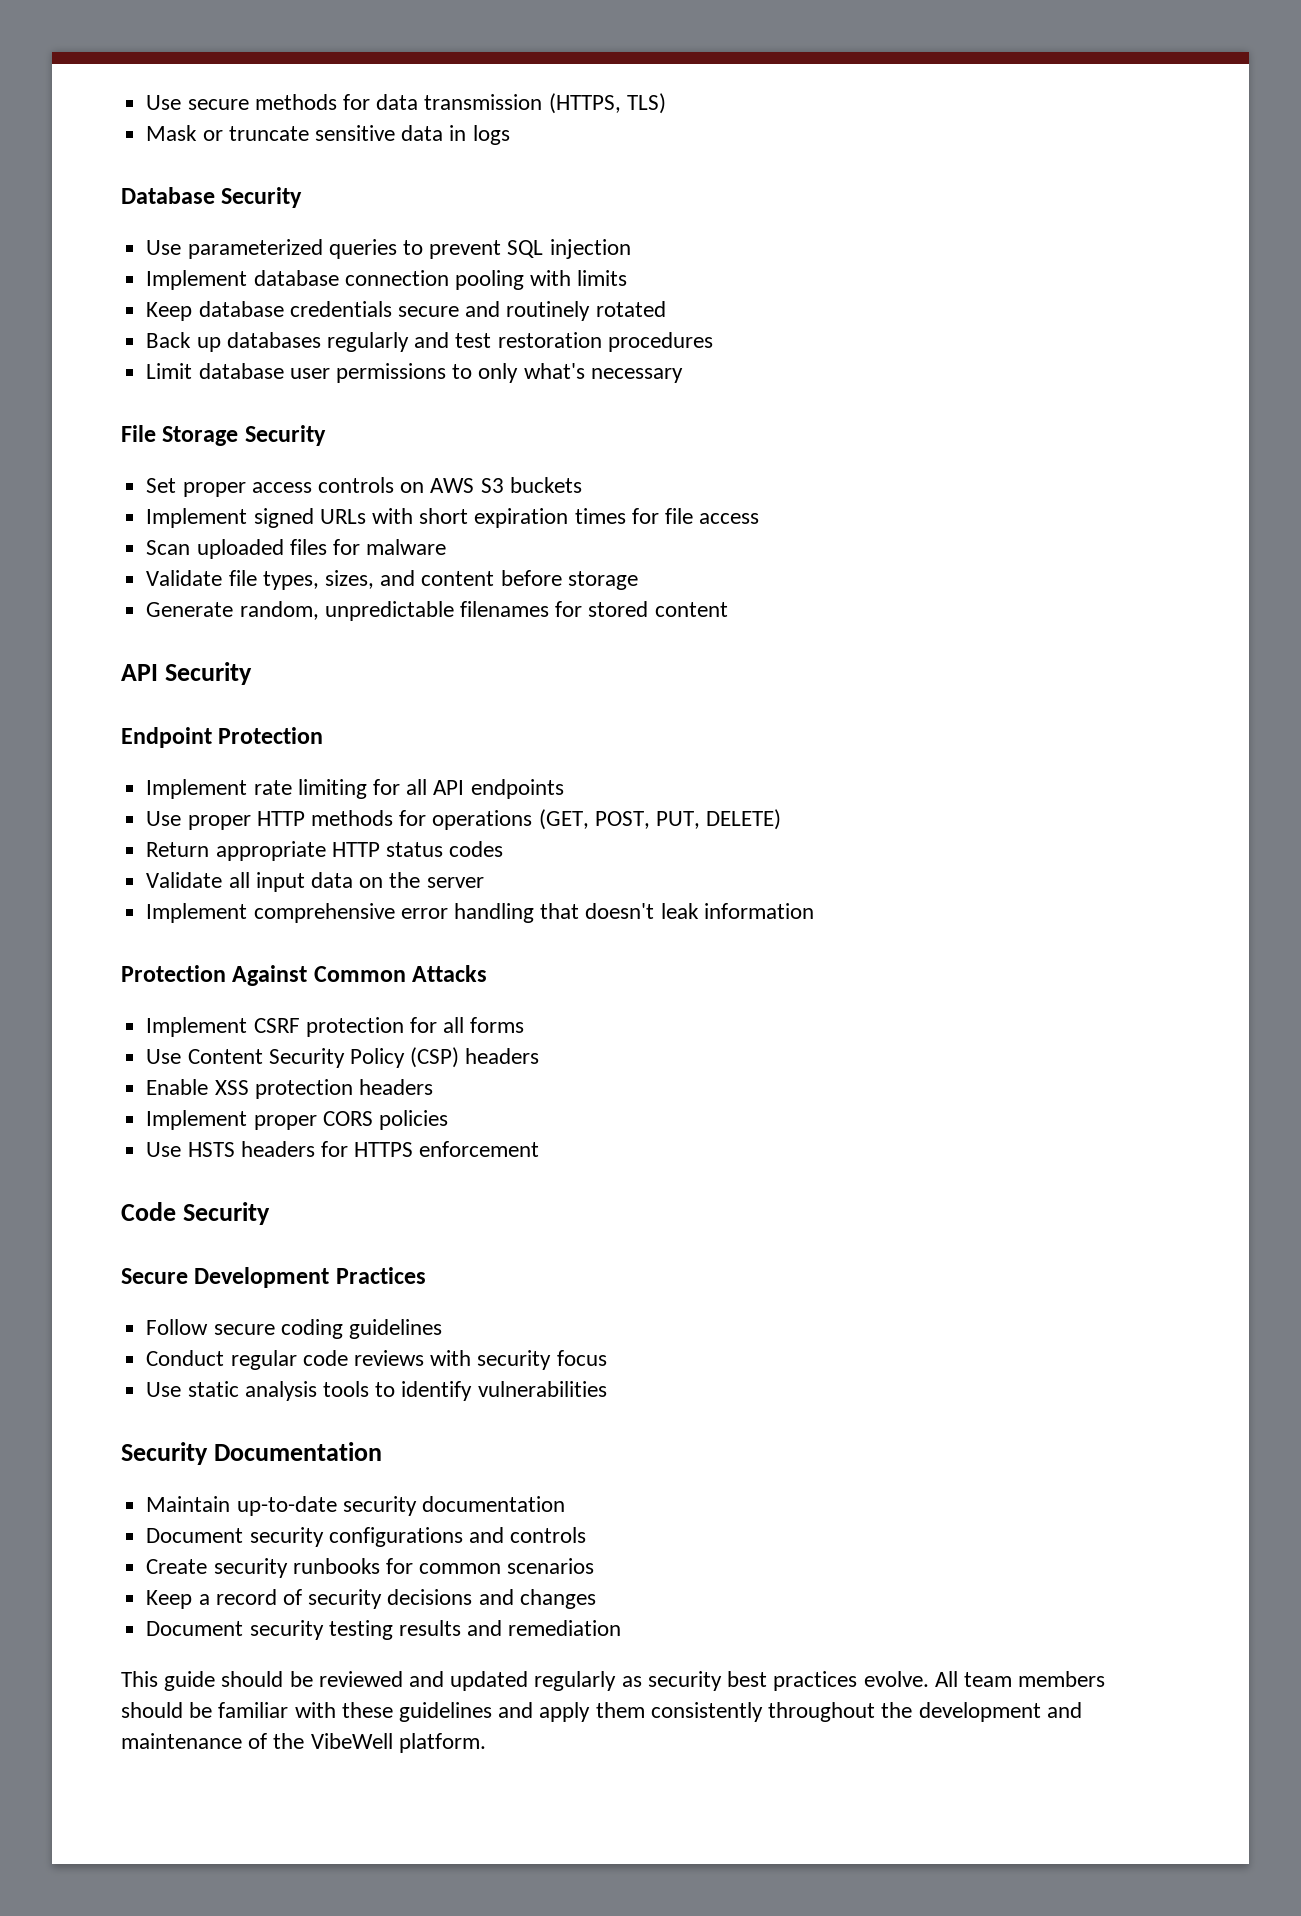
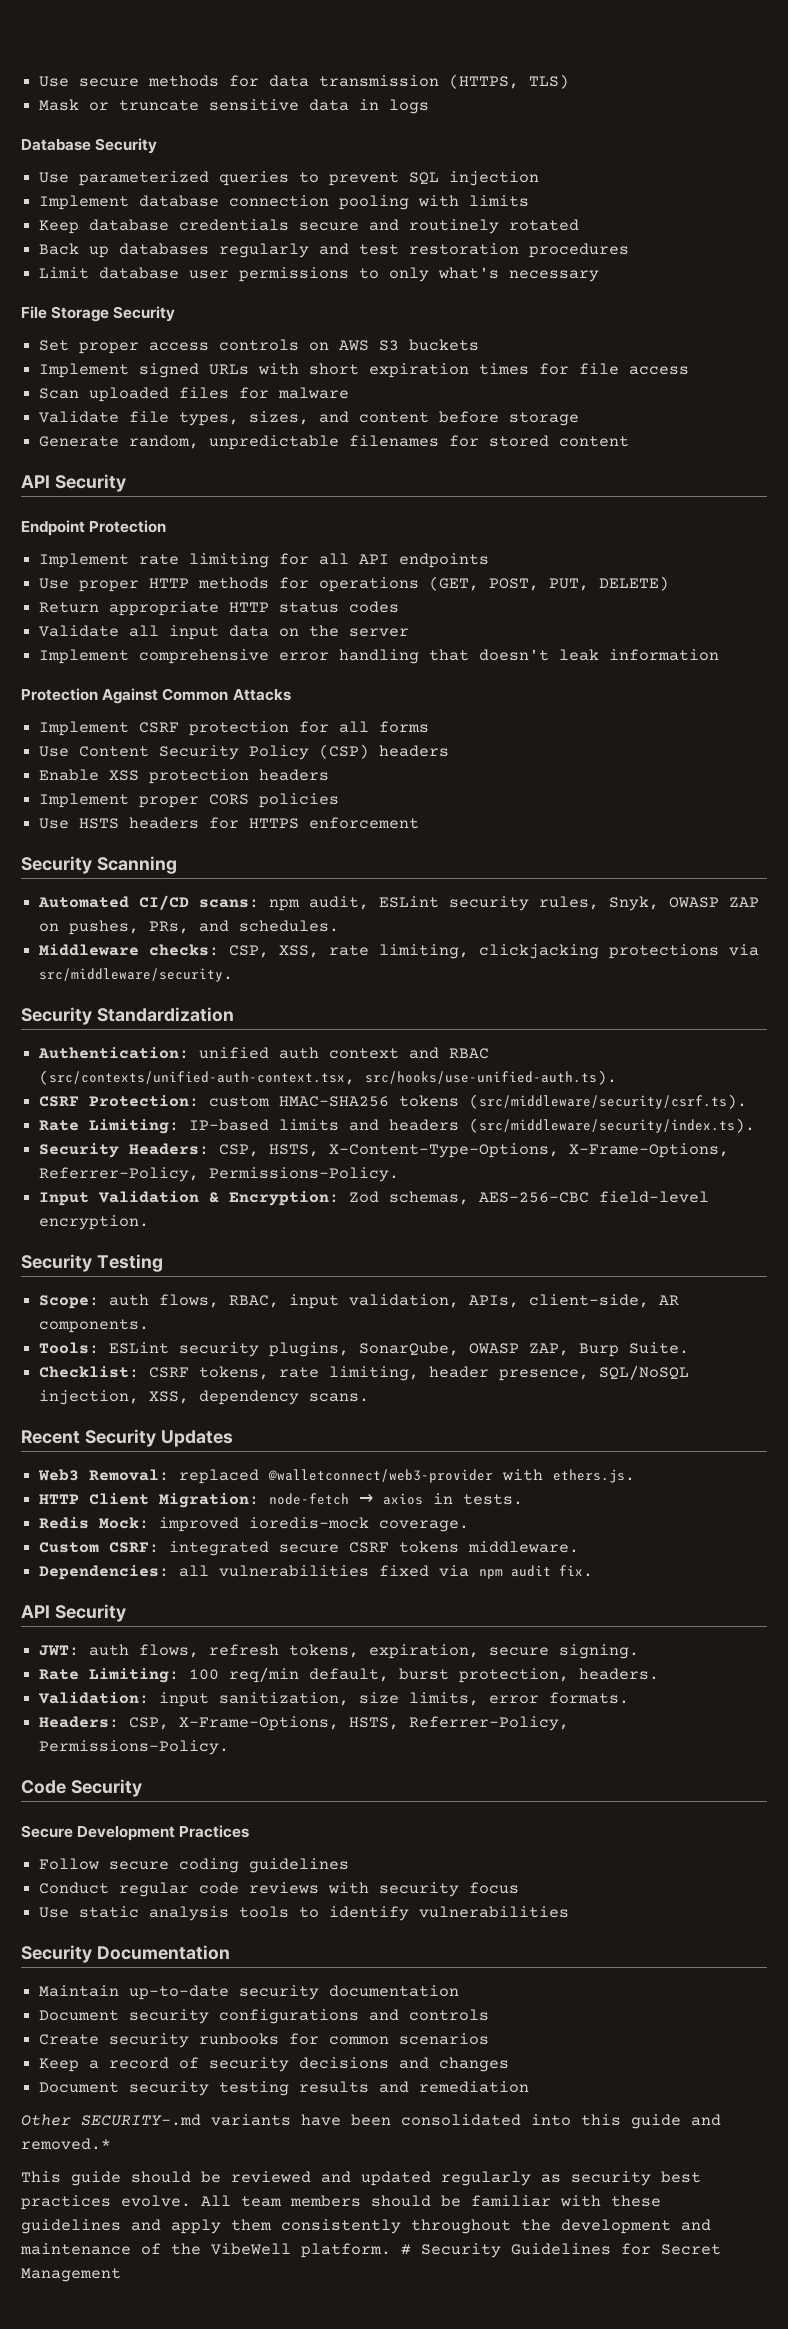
+ Security Scanning
+ Automated CI/CD scans: npm audit, ESLint security rules, Snyk, OWASP ZAP on pushes, PRs, and schedules.
+ Middleware checks: CSP, XSS, rate limiting, clickjacking protections via src/middleware/security.
+ Security Standardization
+ Authentication: unified auth context and RBAC (src/contexts/unified-auth-context.tsx, src/hooks/use-unified-auth.ts).
+ CSRF Protection: custom HMAC-SHA256 tokens (src/middleware/security/csrf.ts).
+ Rate Limiting: IP-based limits and headers (src/middleware/security/index.ts).
+ Security Headers: CSP, HSTS, X-Content-Type-Options, X-Frame-Options, Referrer-Policy, Permissions-Policy.
+ Input Validation & Encryption: Zod schemas, AES-256-CBC field-level encryption.
+ Security Testing
+ Scope: auth flows, RBAC, input validation, APIs, client-side, AR components.
+ Tools: ESLint security plugins, SonarQube, OWASP ZAP, Burp Suite.
+ Checklist: CSRF tokens, rate limiting, header presence, SQL/NoSQL injection, XSS, dependency scans.
+ Recent Security Updates
+ Web3 Removal: replaced @walletconnect/web3-provider with ethers.js.
+ HTTP Client Migration: node-fetch → axios in tests.
+ Redis Mock: improved ioredis-mock coverage.
+ Custom CSRF: integrated secure CSRF tokens middleware.
+ Dependencies: all vulnerabilities fixed via npm audit fix.
+ API Security
+ JWT: auth flows, refresh tokens, expiration, secure signing.
+ Rate Limiting: 100 req/min default, burst protection, headers.
+ Validation: input sanitization, size limits, error formats.
+ Headers: CSP, X-Frame-Options, HSTS, Referrer-Policy, Permissions-Policy.
+ Other SECURITY-.md variants have been consolidated into this guide and removed.*
+ # Security Guidelines for Secret Management

